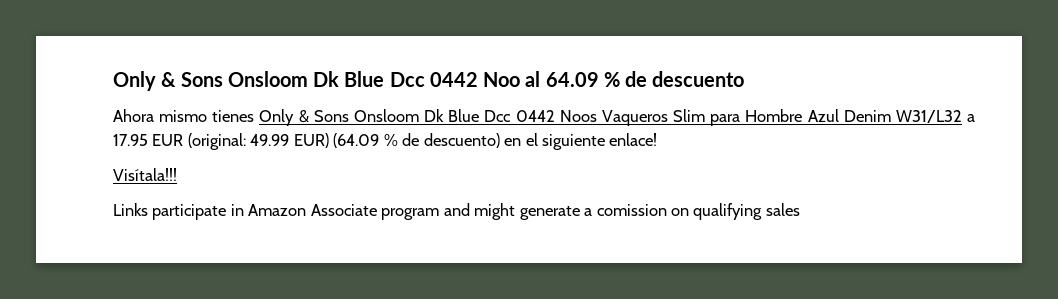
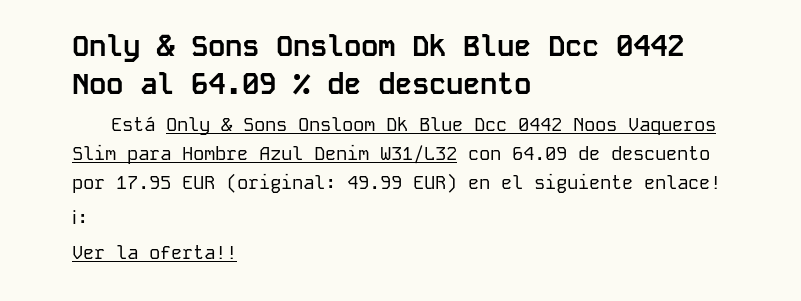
- Ahora mismo tienes Only & Sons Onsloom Dk Blue Dcc 0442 Noos Vaqueros Slim para Hombre Azul Denim W31/L32 a 17.95 EUR (original: 49.99 EUR) (64.09 % de descuento) en el siguiente enlace!
+ Está Only & Sons Onsloom Dk Blue Dcc 0442 Noos Vaqueros Slim para Hombre Azul Denim W31/L32 con 64.09 de descuento por 17.95 EUR (original: 49.99 EUR) en el siguiente enlace!
- Visítala!!!
- Links participate in Amazon Associate program and might generate a comission on qualifying sales
+ ℹ:
+ Ver la oferta!!

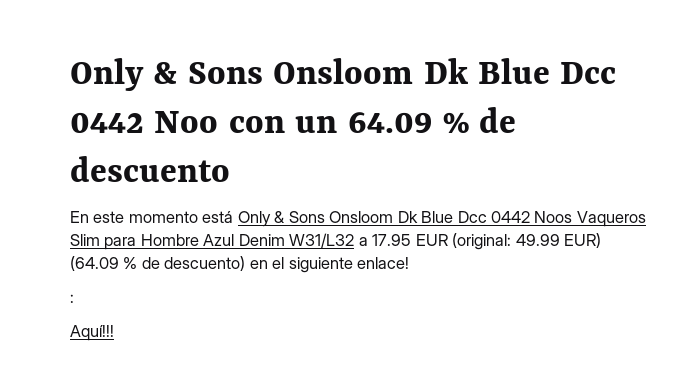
- Only & Sons Onsloom Dk Blue Dcc 0442 Noo al 64.09 % de descuento
+ Only & Sons Onsloom Dk Blue Dcc 0442 Noo con un 64.09 % de descuento
- Está Only & Sons Onsloom Dk Blue Dcc 0442 Noos Vaqueros Slim para Hombre Azul Denim W31/L32 con 64.09 de descuento por 17.95 EUR (original: 49.99 EUR) en el siguiente enlace!
+ En este momento está Only & Sons Onsloom Dk Blue Dcc 0442 Noos Vaqueros Slim para Hombre Azul Denim W31/L32 a 17.95 EUR (original: 49.99 EUR) (64.09 % de descuento) en el siguiente enlace!
- ℹ:
- Ver la oferta!!
+ :
+ Aquí!!!

